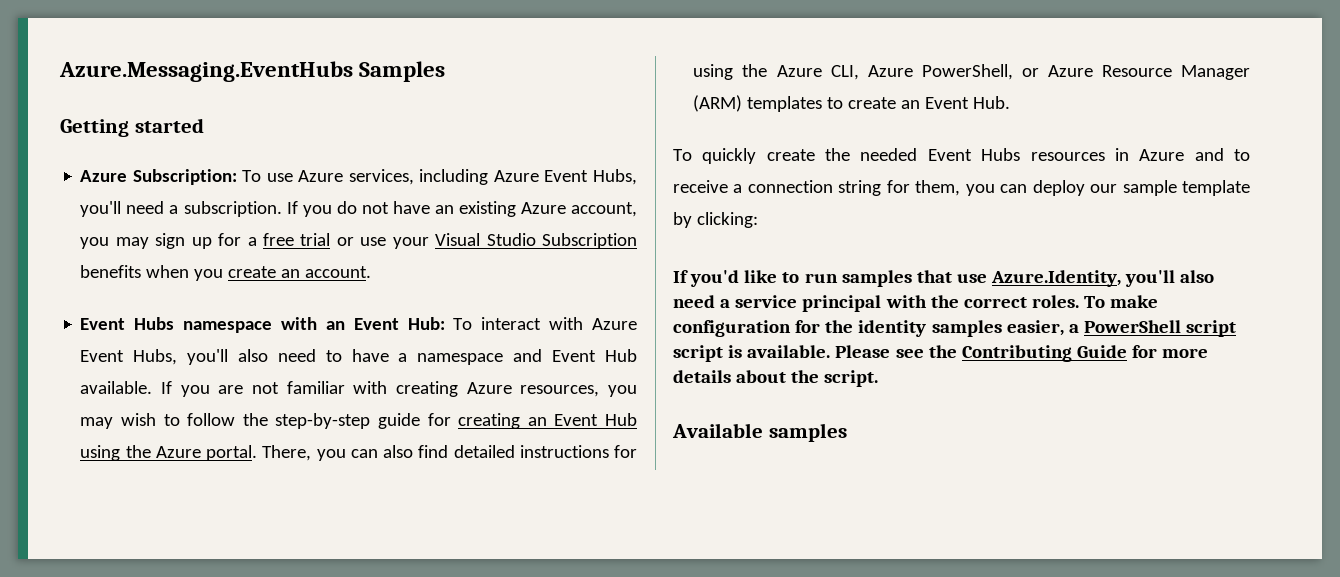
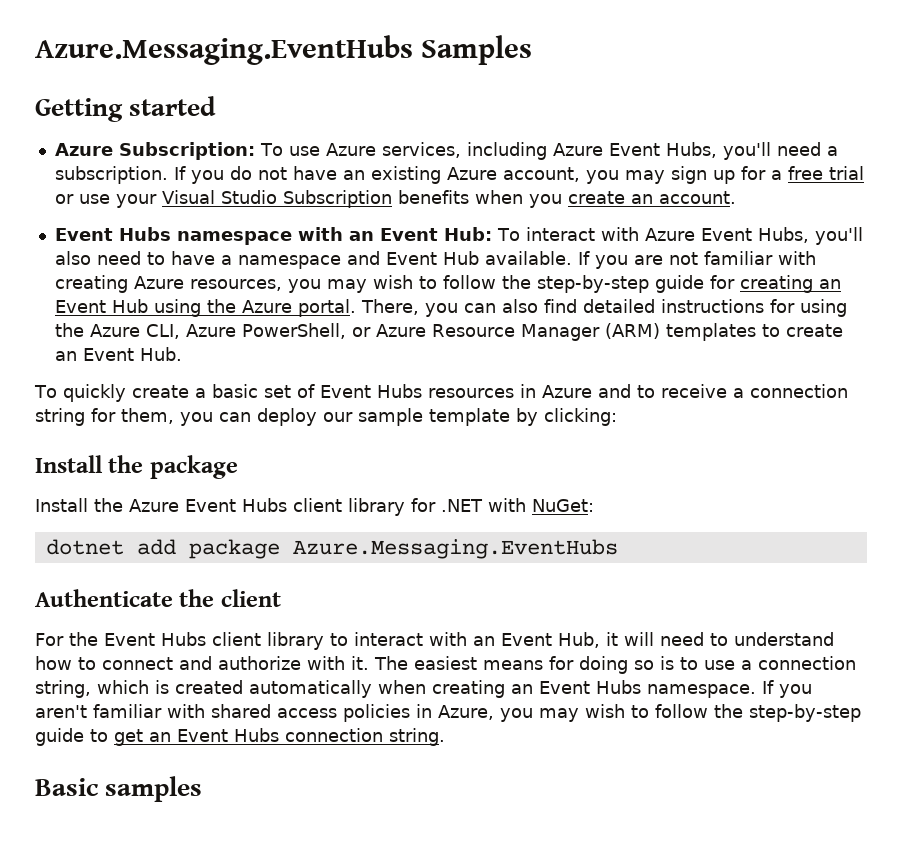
- To quickly create the needed Event Hubs resources in Azure and to receive a connection string for them, you can deploy our sample template by clicking:
+ To quickly create a basic set of Event Hubs resources in Azure and to receive a connection string for them, you can deploy our sample template by clicking:
- If you'd like to run samples that use Azure.Identity, you'll also need a service principal with the correct roles. To make configuration for the identity samples easier, a PowerShell script script is available. Please see the Contributing Guide for more details about the script.
- Available samples
+ Install the package
+ Install the Azure Event Hubs client library for .NET with NuGet:
+ dotnet add package Azure.Messaging.EventHubs
+ Authenticate the client
+ For the Event Hubs client library to interact with an Event Hub, it will need to understand how to connect and authorize with it. The easiest means for doing so is to use a connection string, which is created automatically when creating an Event Hubs namespace. If you aren't familiar with shared access policies in Azure, you may wish to follow the step-by-step guide to get an Event Hubs connection string.
+ Basic samples

